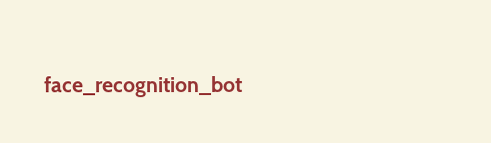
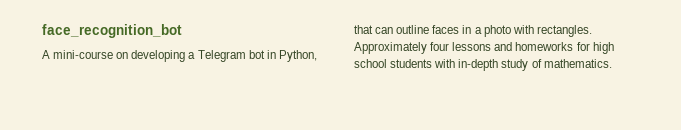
+ A mini-course on developing a Telegram bot in Python, that can outline faces in a photo with rectangles. Approximately four lessons and homeworks for high school students with in-depth study of mathematics.

